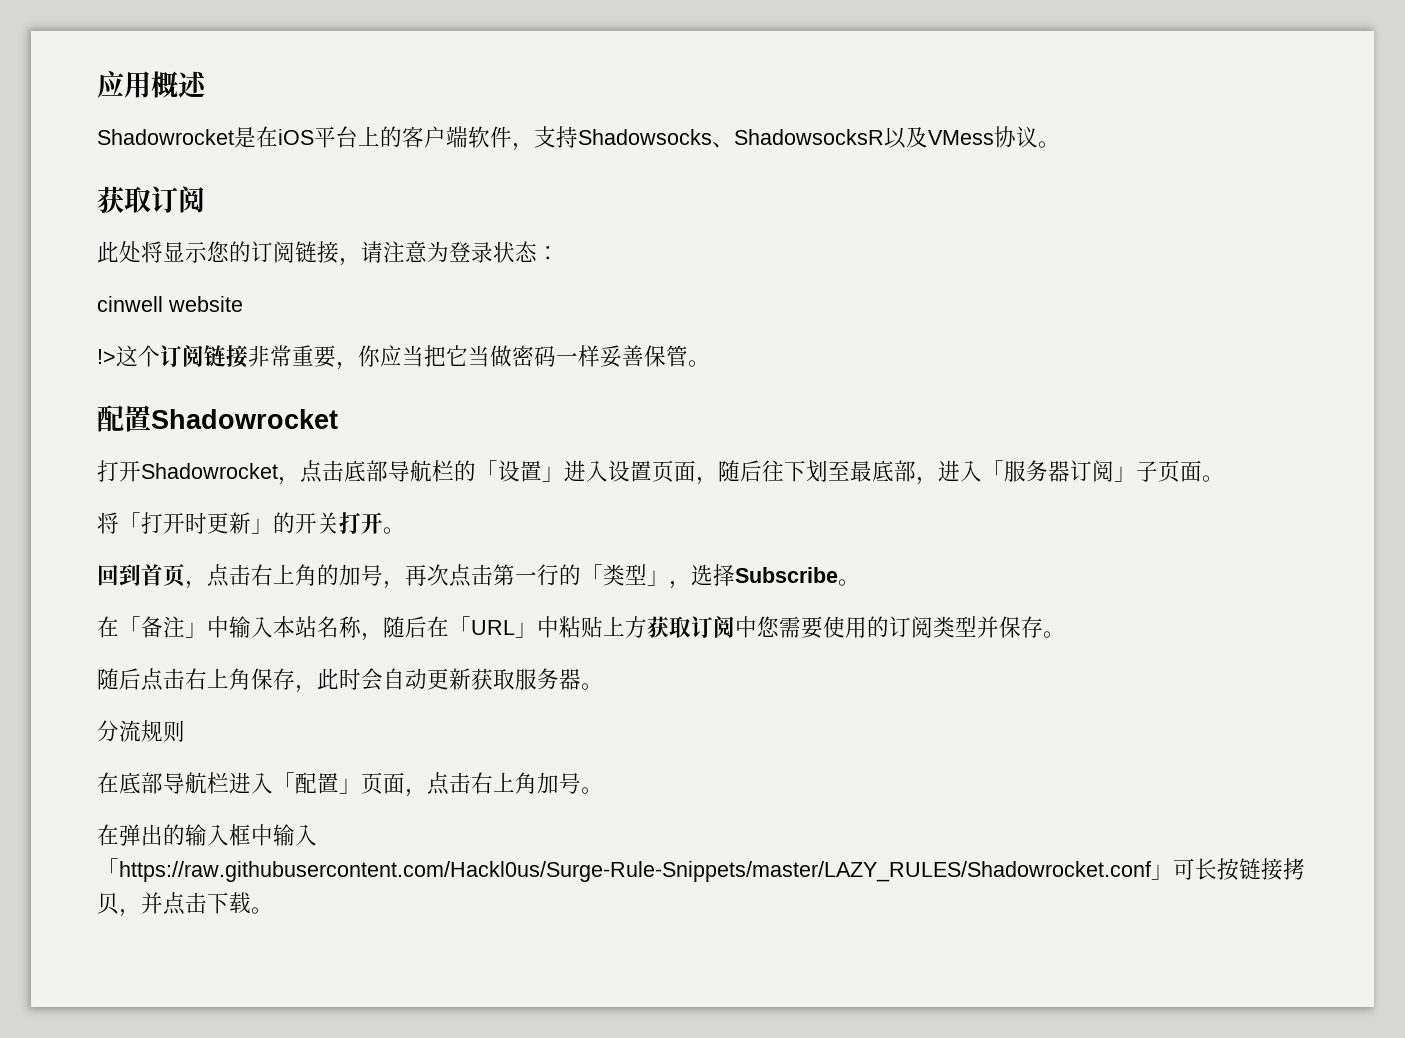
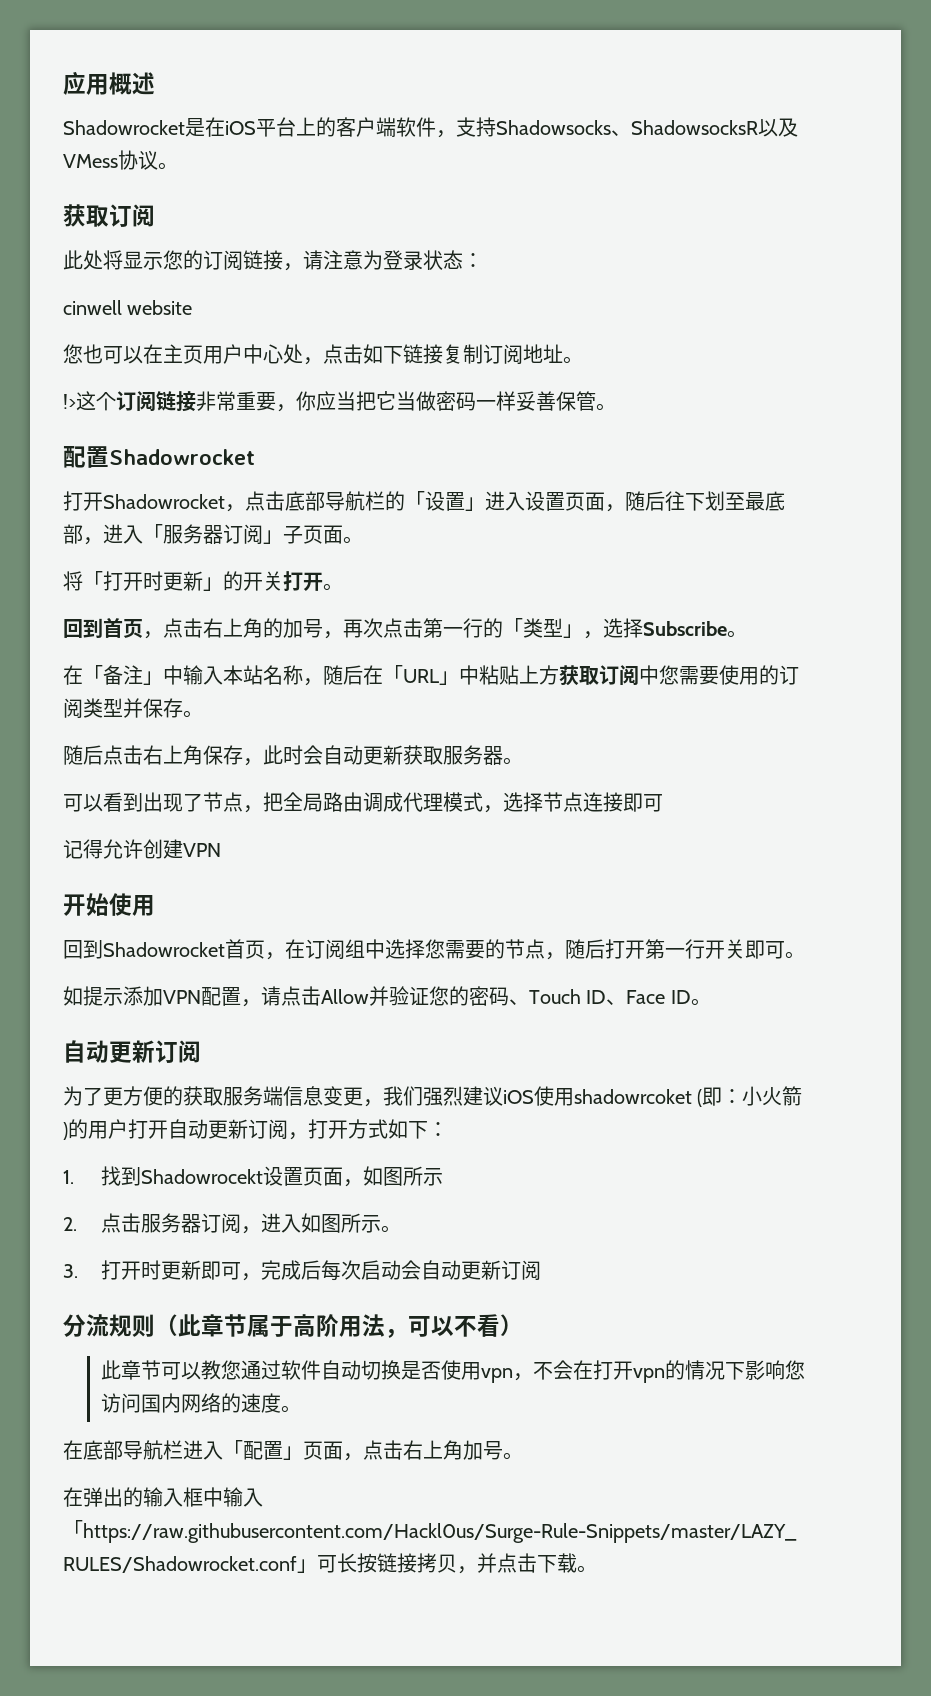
+ 您也可以在主页用户中心处，点击如下链接复制订阅地址。
- 分流规则
+ 可以看到出现了节点，把全局路由调成代理模式，选择节点连接即可
+ 记得允许创建VPN
+ 开始使用
+ 回到Shadowrocket首页，在订阅组中选择您需要的节点，随后打开第一行开关即可。
+ 如提示添加VPN配置，请点击Allow并验证您的密码、Touch ID、Face ID。
+ 自动更新订阅
+ 为了更方便的获取服务端信息变更，我们强烈建议iOS使用shadowrcoket (即：小火箭)的用户打开自动更新订阅，打开方式如下：
+ 1.找到Shadowrocekt设置页面，如图所示
+ 2.点击服务器订阅，进入如图所示。
+ 3.打开时更新即可，完成后每次启动会自动更新订阅
+ 分流规则（此章节属于高阶用法，可以不看）
+ 此章节可以教您通过软件自动切换是否使用vpn，不会在打开vpn的情况下影响您访问国内网络的速度。

